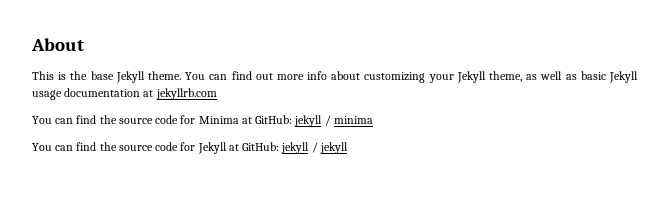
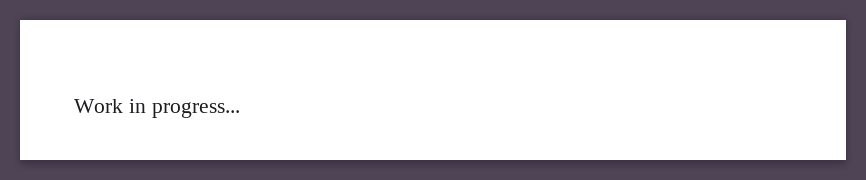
- About
- This is the base Jekyll theme. You can find out more info about customizing your Jekyll theme, as well as basic Jekyll usage documentation at jekyllrb.com
- You can find the source code for Minima at GitHub: jekyll / minima
- You can find the source code for Jekyll at GitHub: jekyll / jekyll
+ Work in progress...

